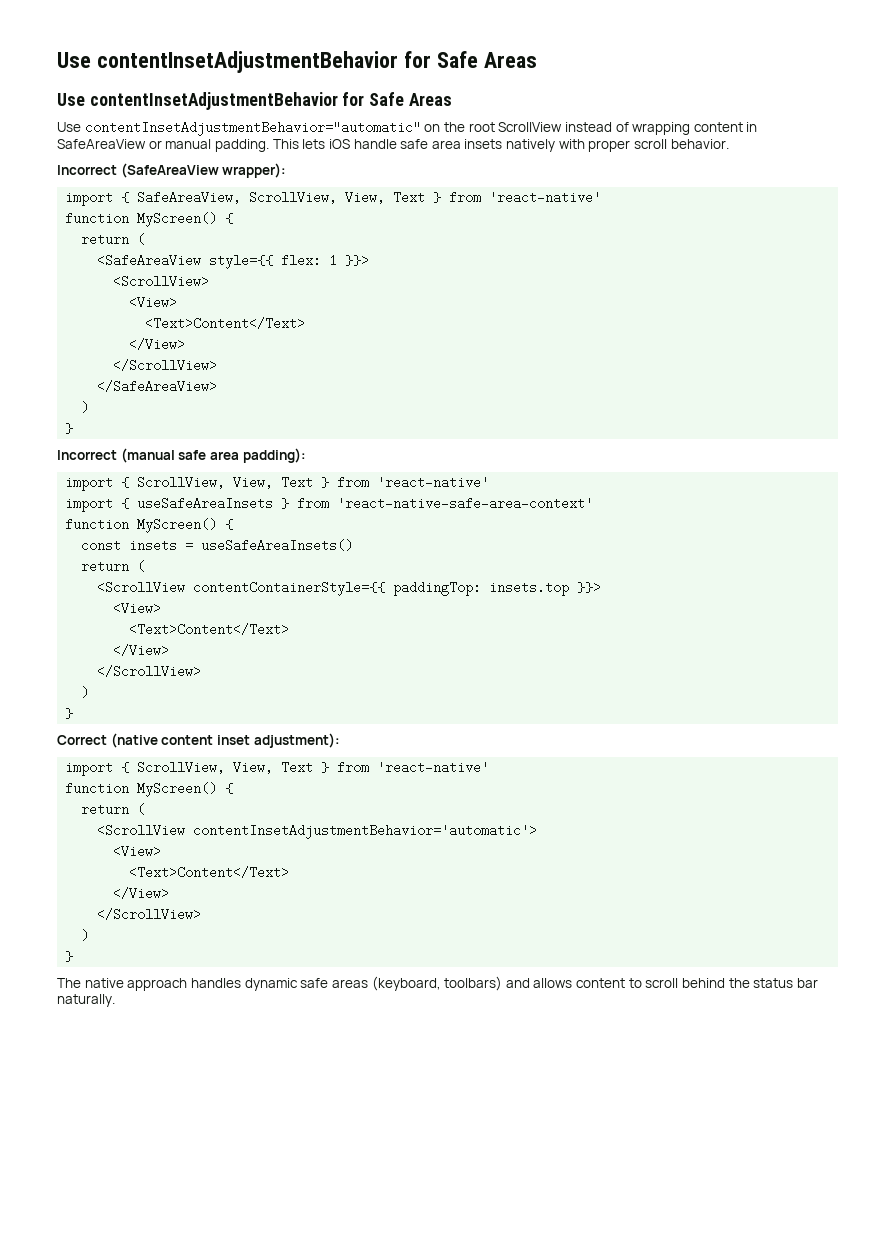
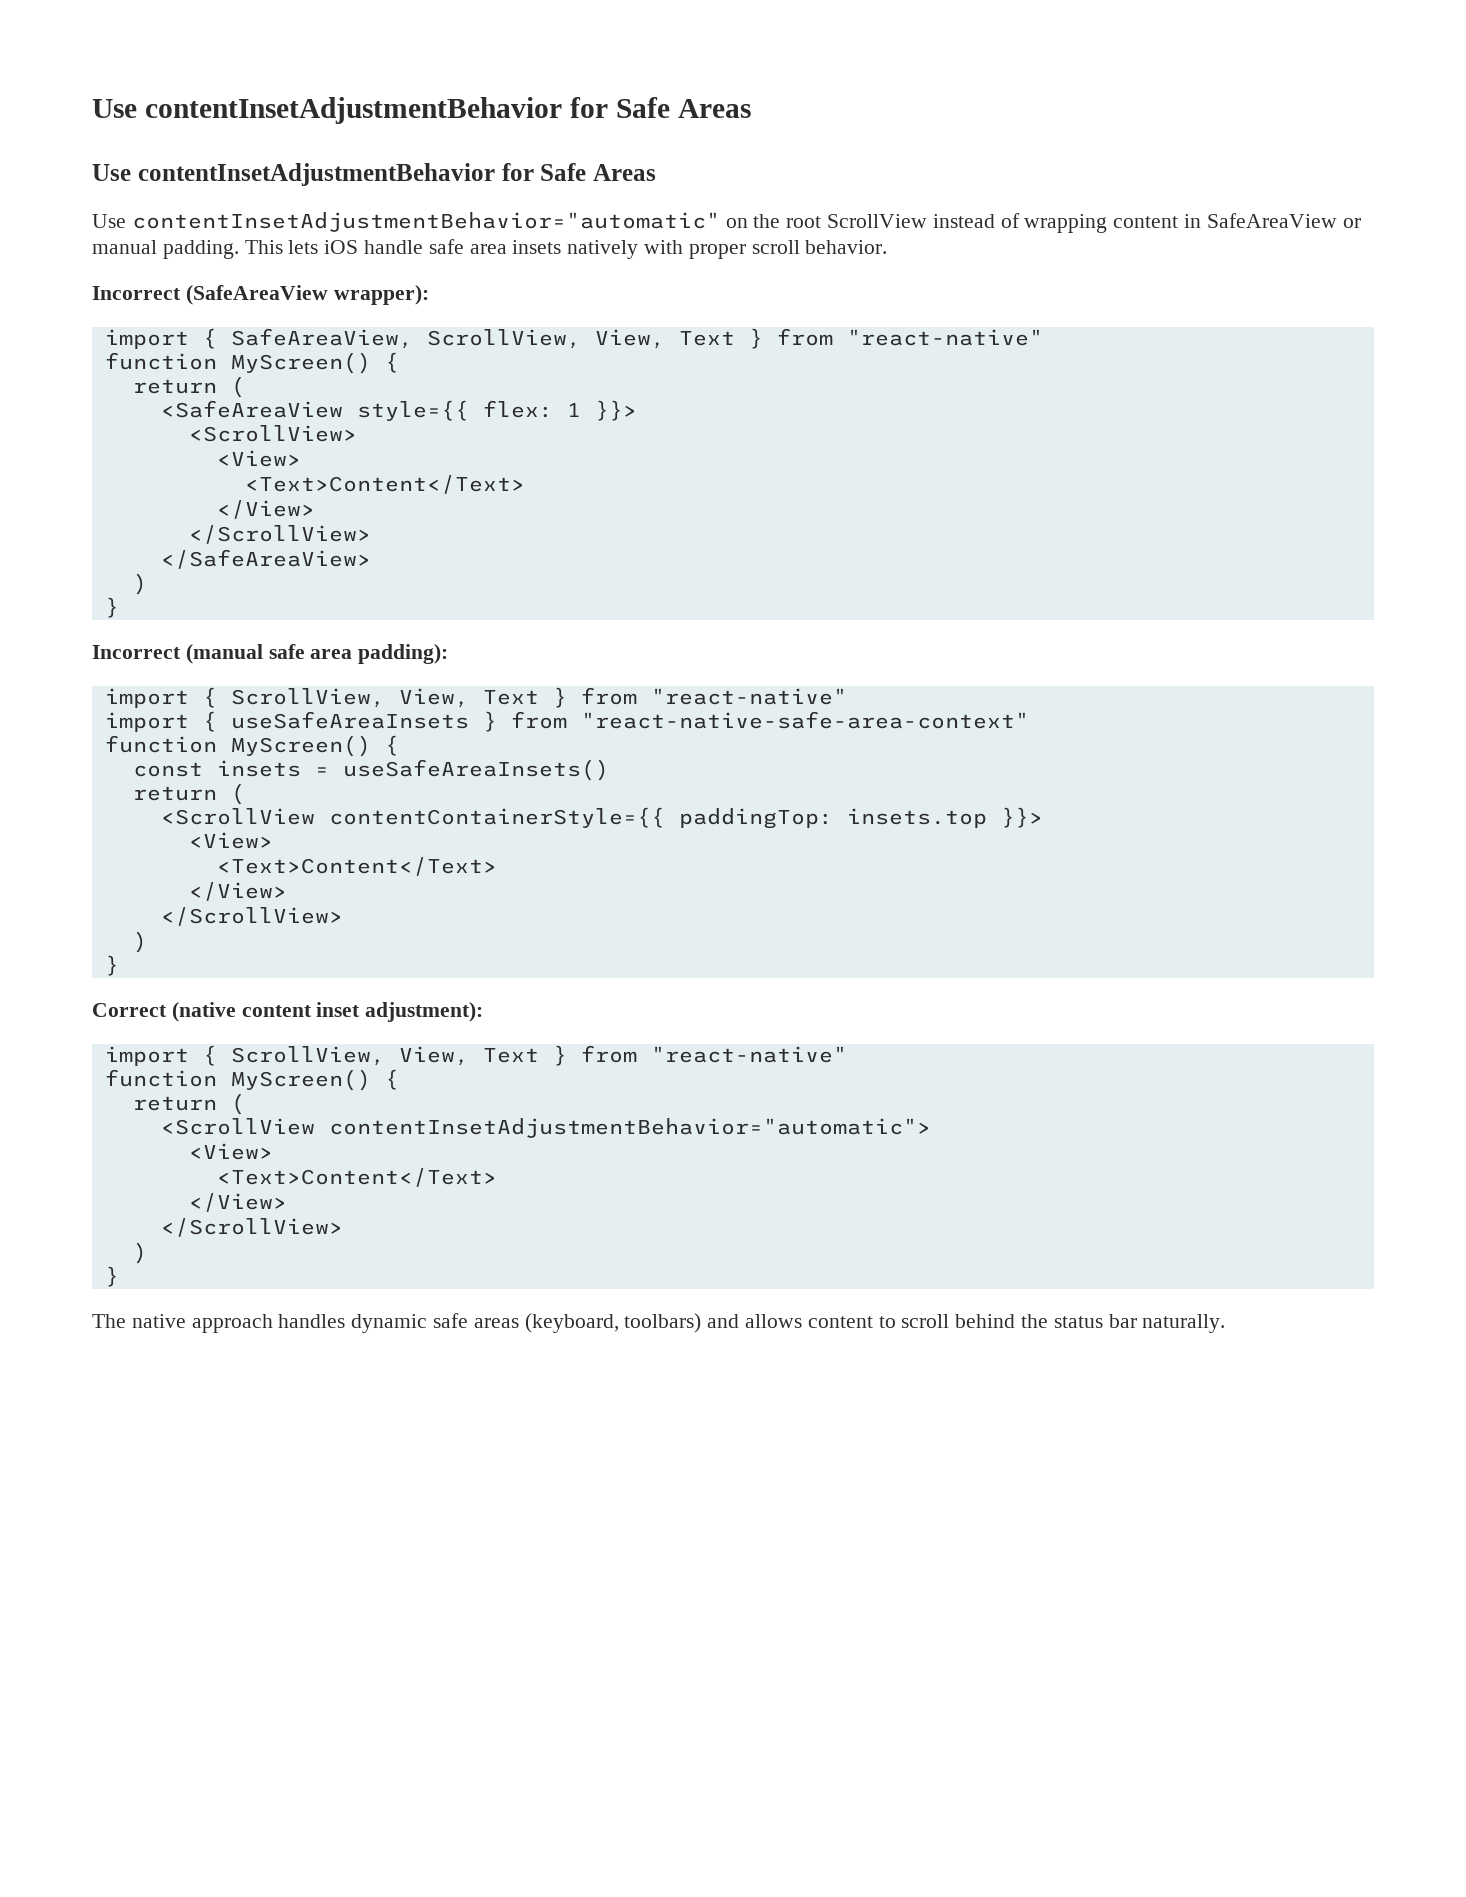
- import { SafeAreaView, ScrollView, View, Text } from 'react-native'
+ import { SafeAreaView, ScrollView, View, Text } from "react-native"
  Incorrect (manual safe area padding):
- import { ScrollView, View, Text } from 'react-native'
+ import { ScrollView, View, Text } from "react-native"
- import { useSafeAreaInsets } from 'react-native-safe-area-context'
+ import { useSafeAreaInsets } from "react-native-safe-area-context"
  Correct (native content inset adjustment):
- import { ScrollView, View, Text } from 'react-native'
+ import { ScrollView, View, Text } from "react-native"
- <ScrollView contentInsetAdjustmentBehavior='automatic'>
+ <ScrollView contentInsetAdjustmentBehavior="automatic">

